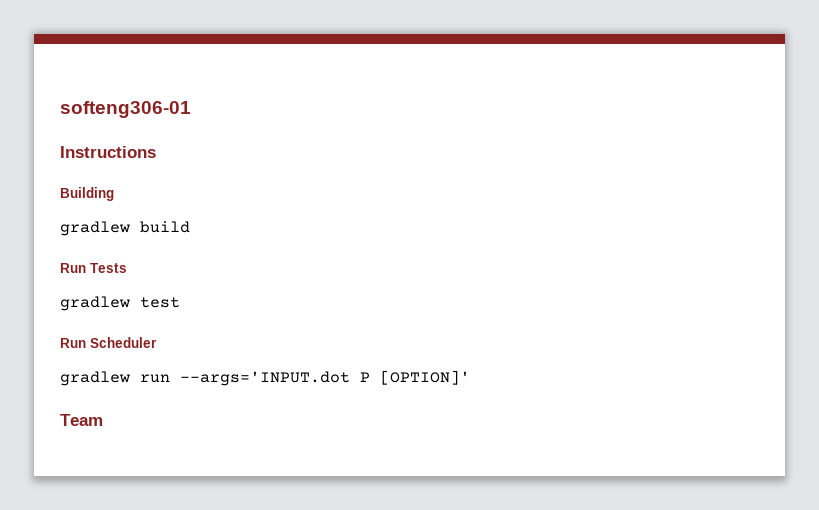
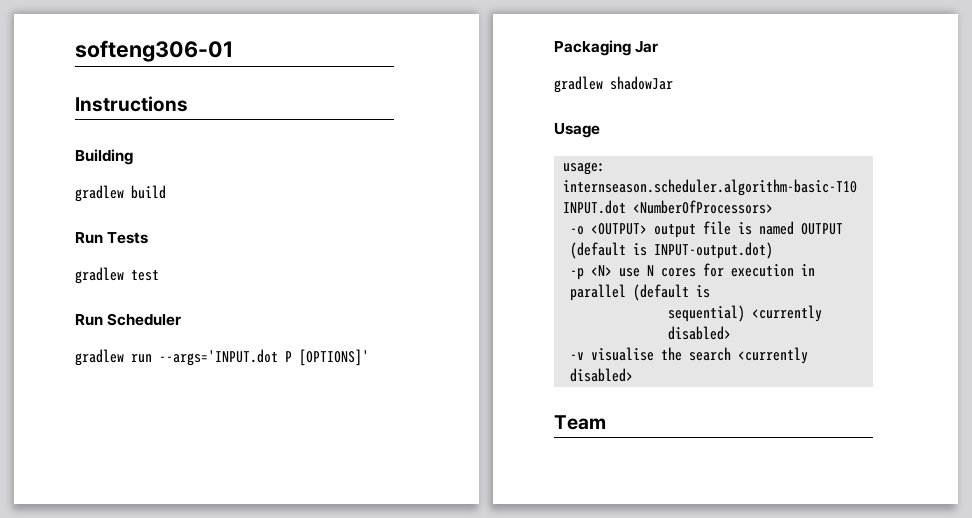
- gradlew run --args='INPUT.dot P [OPTION]'
+ gradlew run --args='INPUT.dot P [OPTIONS]'
+ Packaging Jar
+ gradlew shadowJar
+ Usage
+ usage: internseason.scheduler.algorithm-basic-T10 INPUT.dot <NumberOfProcessors>
+ -o <OUTPUT> output file is named OUTPUT (default is INPUT-output.dot)
+ -p <N> use N cores for execution in parallel (default is
+ sequential) <currently disabled>
+ -v visualise the search <currently disabled>

